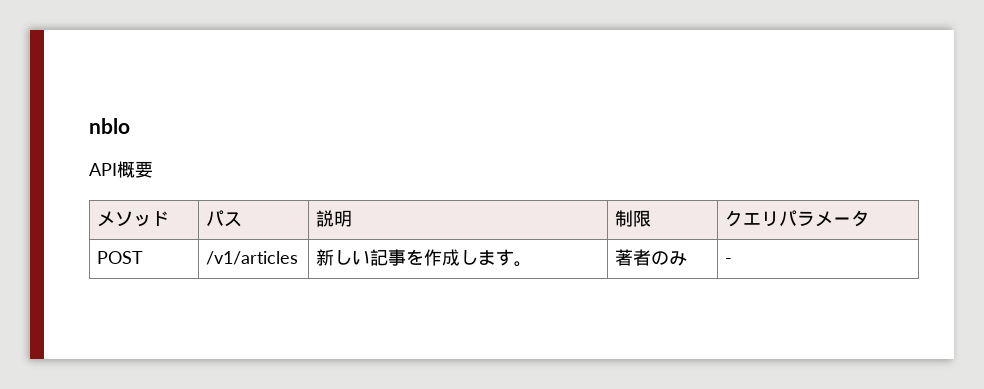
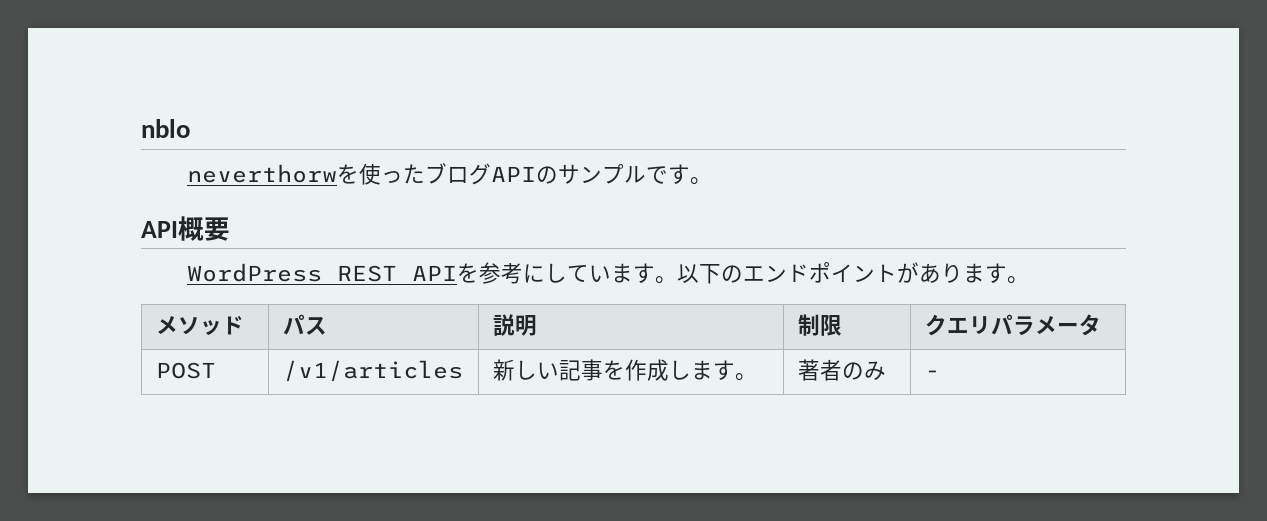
+ neverthorwを使ったブログAPIのサンプルです。
  API概要
+ WordPress REST APIを参考にしています。以下のエンドポイントがあります。

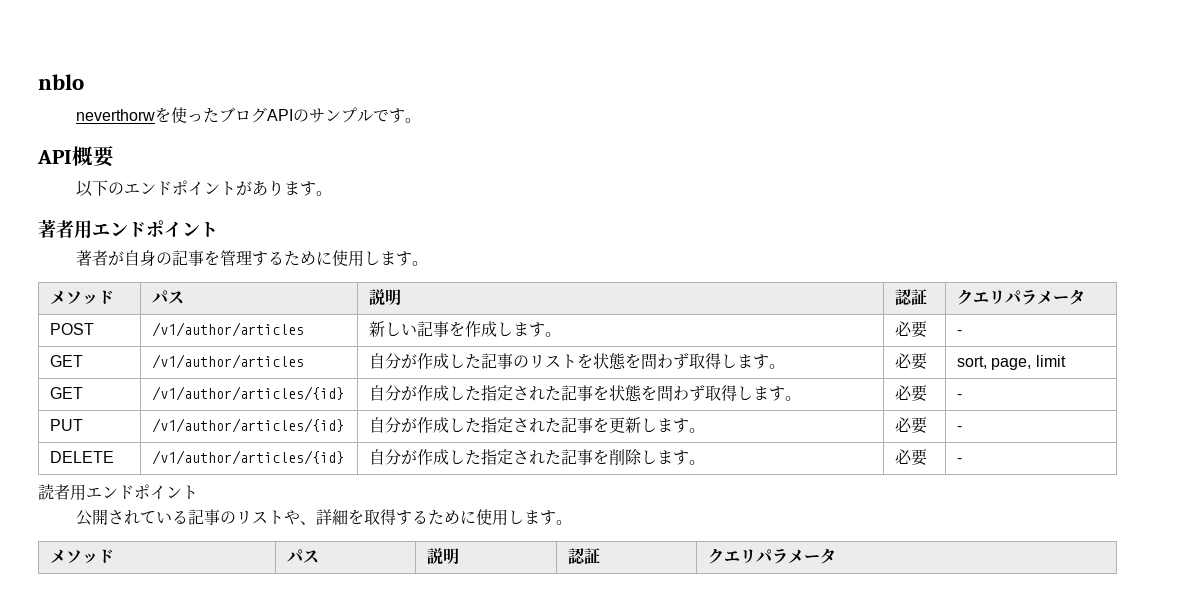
- WordPress REST APIを参考にしています。
- メソッド | パス | 説明 | 制限 | クエリパラメータ
+ 著者用エンドポイント
+ 著者が自身の記事を管理するために使用します。
+ メソッド | パス | 説明 | 認証 | クエリパラメータ
- POST | /v1/articles | 新しい記事を作成します。 | 著者のみ | -
+ POST | /v1/author/articles | 新しい記事を作成します。 | 必要 | -
+ GET | /v1/author/articles | 自分が作成した記事のリストを状態を問わず取得します。 | 必要 | sort, page, limit
+ GET | /v1/author/articles/{id} | 自分が作成した指定された記事を状態を問わず取得します。 | 必要 | -
+ PUT | /v1/author/articles/{id} | 自分が作成した指定された記事を更新します。 | 必要 | -
+ DELETE | /v1/author/articles/{id} | 自分が作成した指定された記事を削除します。 | 必要 | -
+ 読者用エンドポイント
+ 公開されている記事のリストや、詳細を取得するために使用します。
+ メソッド | パス | 説明 | 認証 | クエリパラメータ

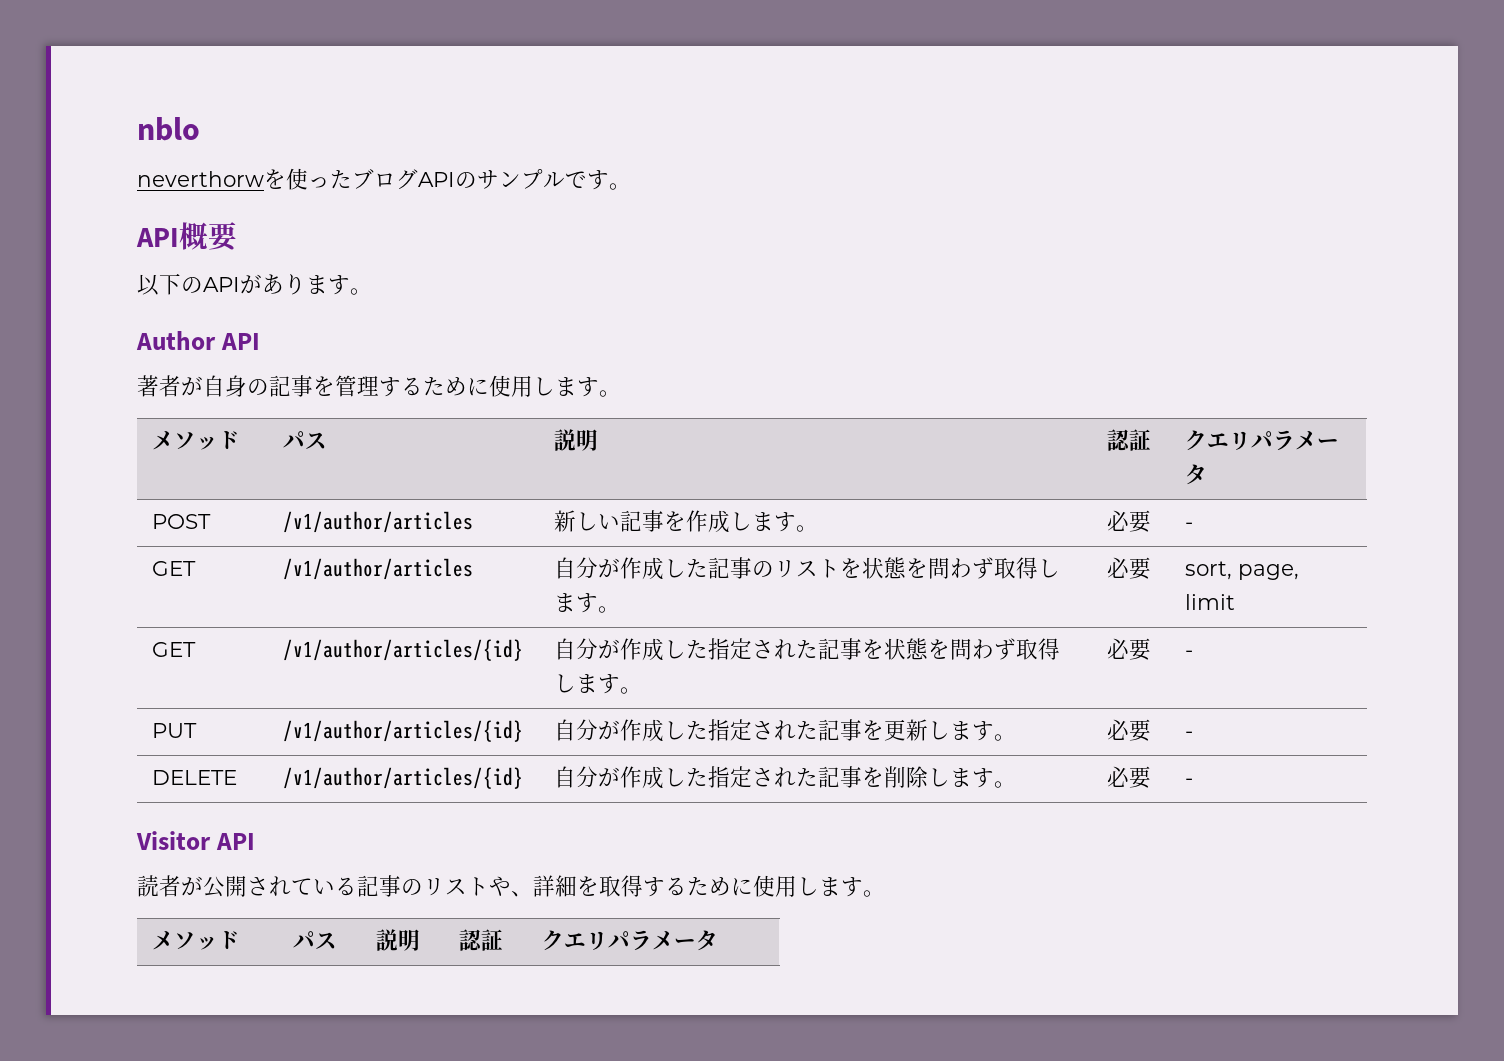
- 以下のエンドポイントがあります。
+ 以下のAPIがあります。
- 著者用エンドポイント
+ Author API
+ Visitor API
- 読者用エンドポイント
- 公開されている記事のリストや、詳細を取得するために使用します。
+ 読者が公開されている記事のリストや、詳細を取得するために使用します。

